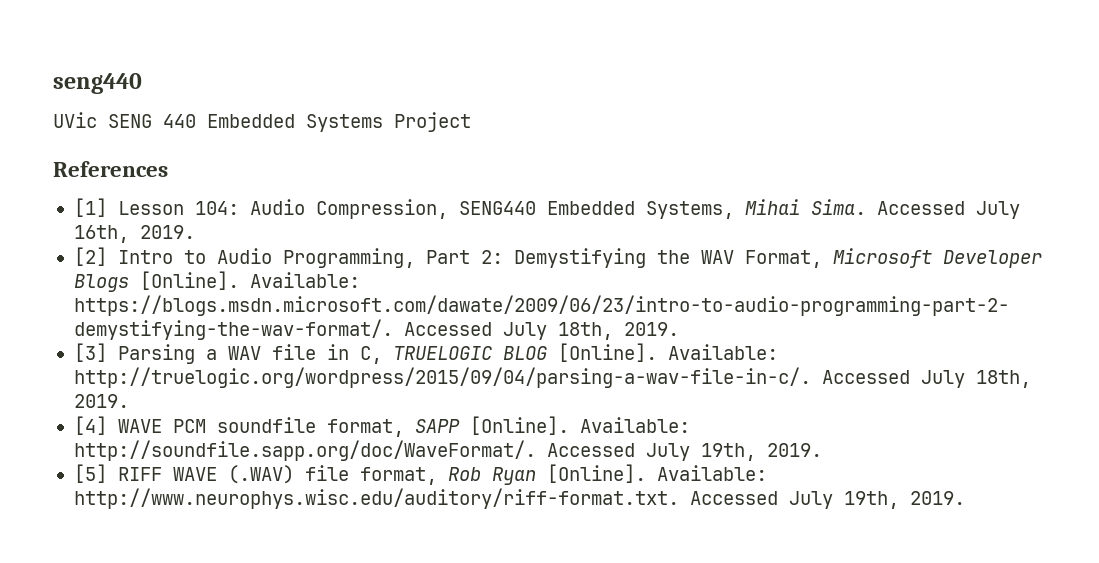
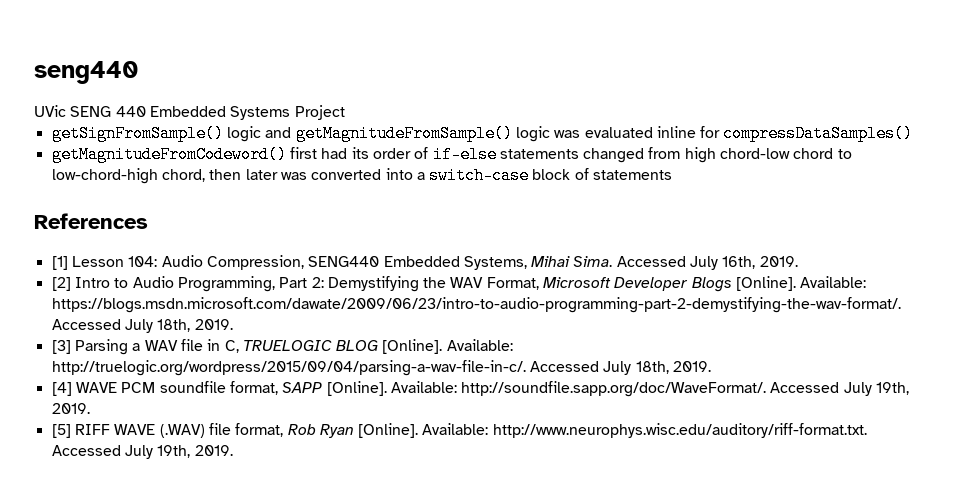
+ getSignFromSample() logic and getMagnitudeFromSample() logic was evaluated inline for compressDataSamples()
+ getMagnitudeFromCodeword() first had its order of if-else statements changed from high chord-low chord to low-chord-high chord, then later was converted into a switch-case block of statements

